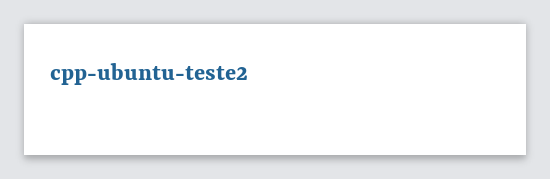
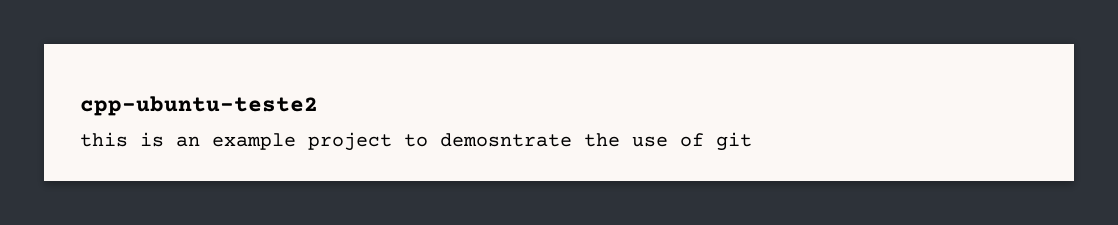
+ this is an example project to demosntrate the use of git

